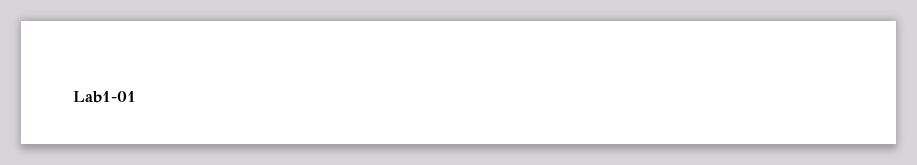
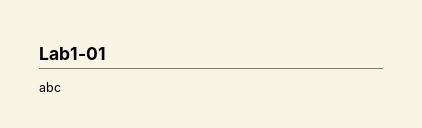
+ abc

